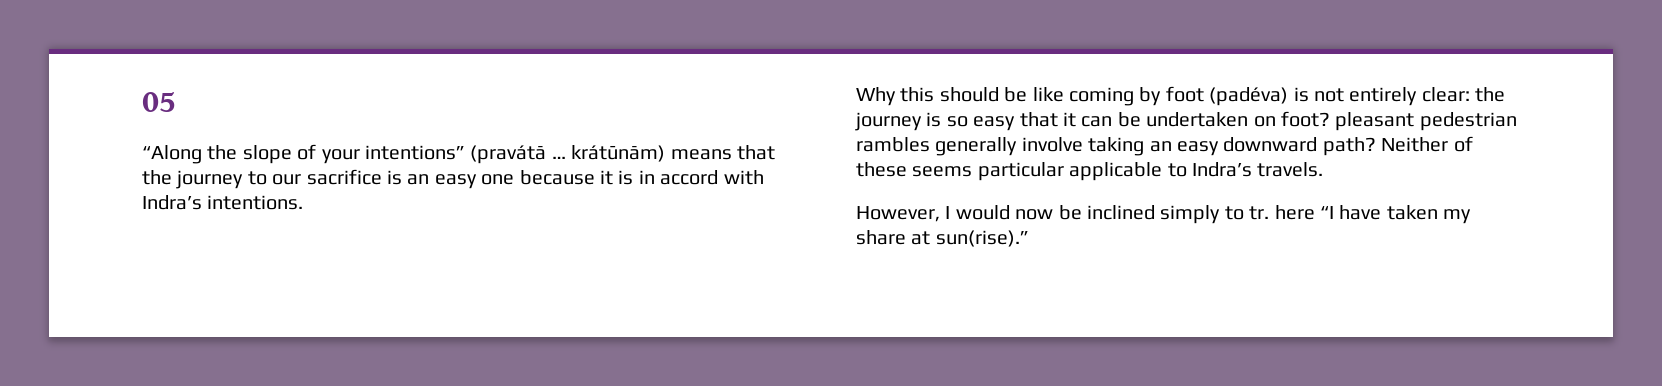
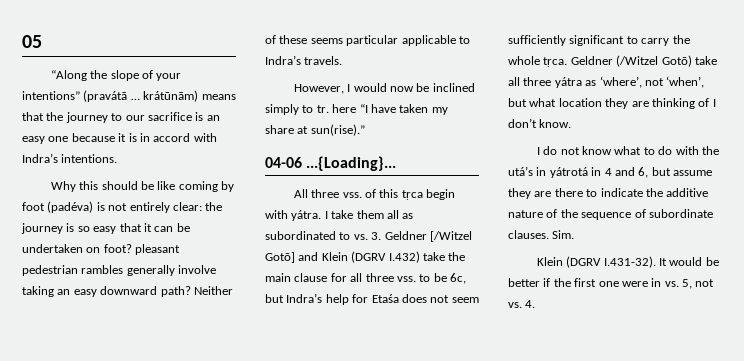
+ 04-06 ...{Loading}...
+ All three vss. of this tṛca begin with yátra. I take them all as subordinated to vs. 3. Geldner [/Witzel Gotō] and Klein (DGRV I.432) take the main clause for all three vss. to be 6c, but Indra’s help for Etaśa does not seem sufficiently significant to carry the whole tṛca. Geldner (/Witzel Gotō) take all three yátra as ‘where’, not ‘when’, but what location they are thinking of I don’t know.
+ I do not know what to do with the utá’s in yátrotá in 4 and 6, but assume they are there to indicate the additive nature of the sequence of subordinate clauses. Sim.
+ Klein (DGRV I.431-32). It would be better if the first one were in vs. 5, not vs. 4.

